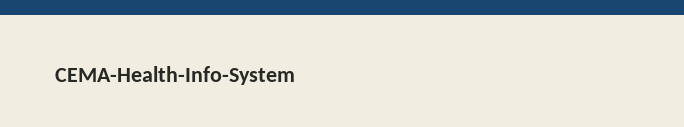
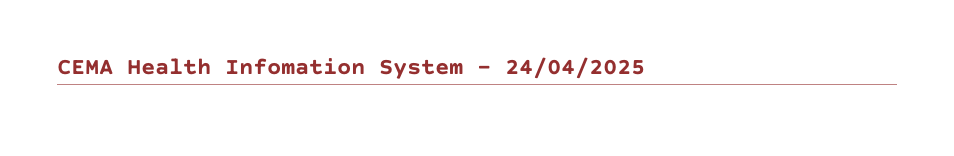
- CEMA-Health-Info-System
+ CEMA Health Infomation System - 24/04/2025

